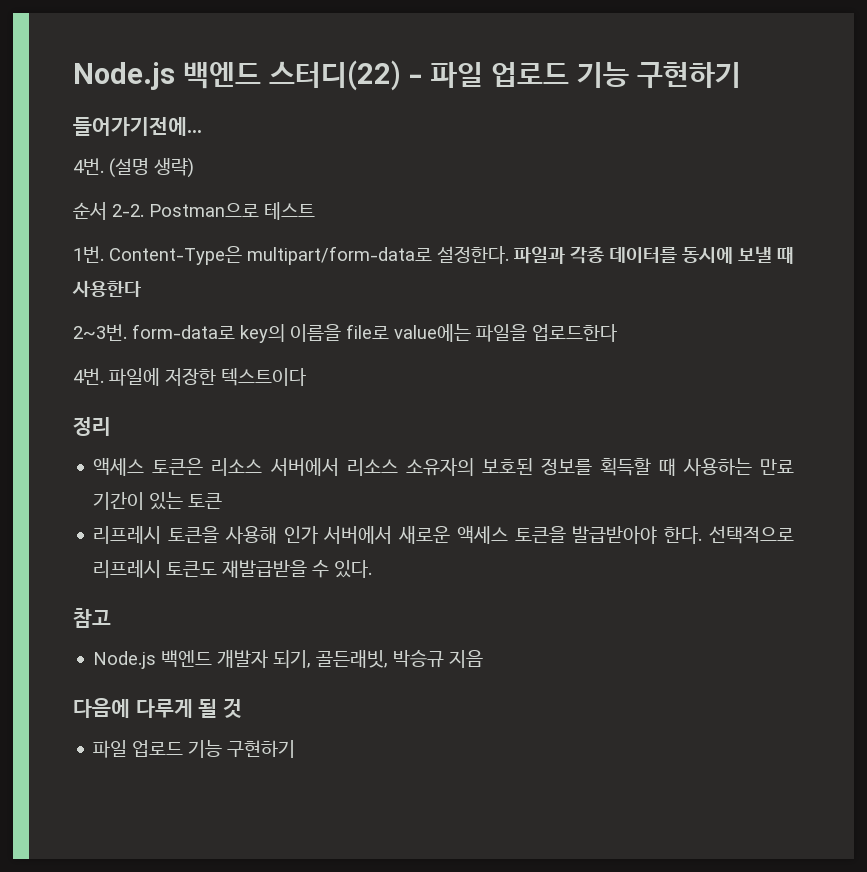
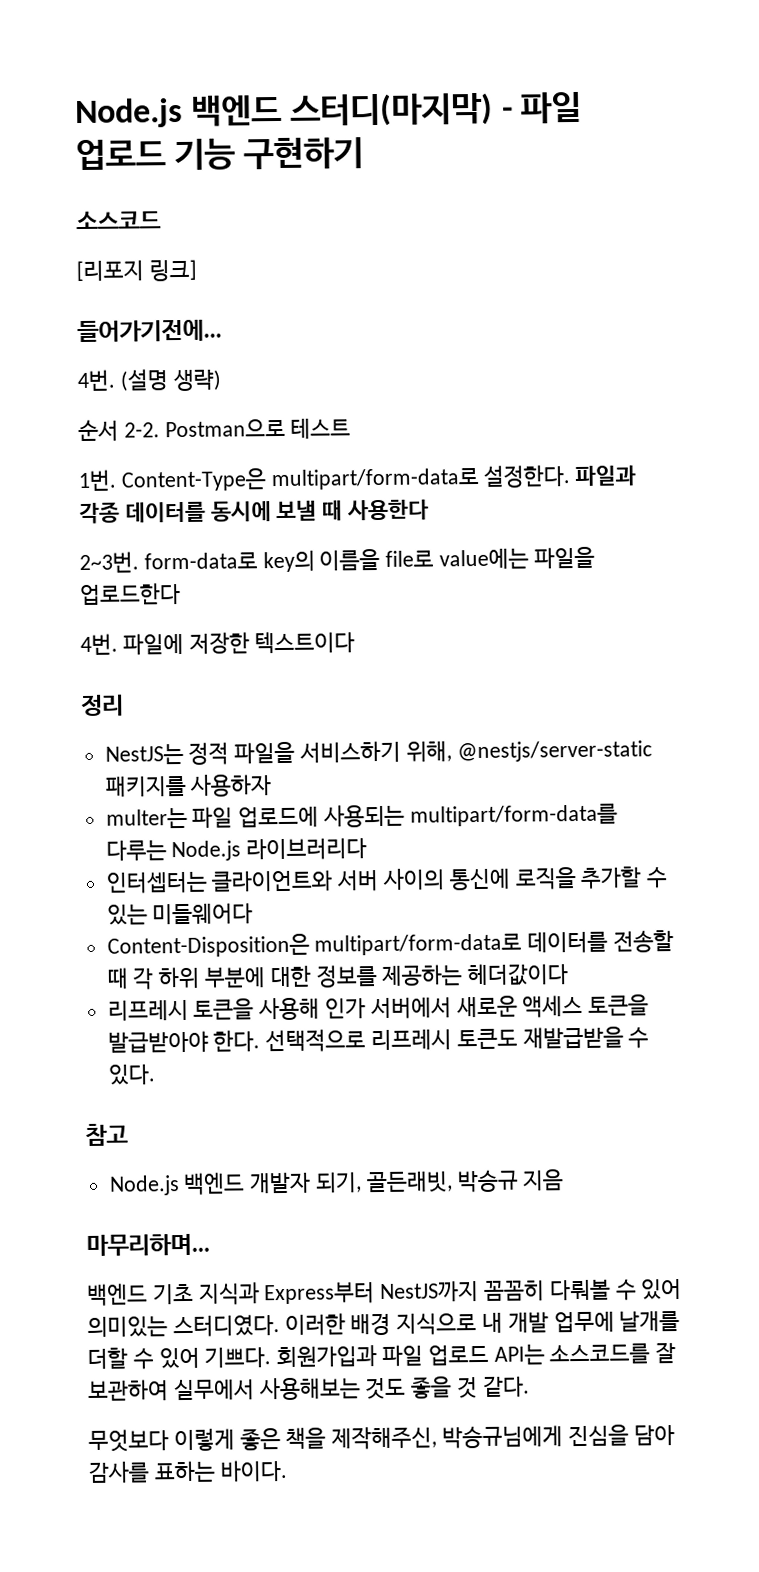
- Node.js 백엔드 스터디(22) - 파일 업로드 기능 구현하기
+ Node.js 백엔드 스터디(마지막) - 파일 업로드 기능 구현하기
+ 소스코드
+ [리포지 링크]
- 액세스 토큰은 리소스 서버에서 리소스 소유자의 보호된 정보를 획득할 때 사용하는 만료 기간이 있는 토큰
+ NestJS는 정적 파일을 서비스하기 위해, @nestjs/server-static 패키지를 사용하자
+ multer는 파일 업로드에 사용되는 multipart/form-data를 다루는 Node.js 라이브러리다
+ 인터셉터는 클라이언트와 서버 사이의 통신에 로직을 추가할 수 있는 미들웨어다
+ Content-Disposition은 multipart/form-data로 데이터를 전송할 때 각 하위 부분에 대한 정보를 제공하는 헤더값이다
- 다음에 다루게 될 것
- 파일 업로드 기능 구현하기
+ 마무리하며...
+ 백엔드 기초 지식과 Express부터 NestJS까지 꼼꼼히 다뤄볼 수 있어 의미있는 스터디였다. 이러한 배경 지식으로 내 개발 업무에 날개를 더할 수 있어 기쁘다. 회원가입과 파일 업로드 API는 소스코드를 잘 보관하여 실무에서 사용해보는 것도 좋을 것 같다.
+ 무엇보다 이렇게 좋은 책을 제작해주신, 박승규님에게 진심을 담아 감사를 표하는 바이다.

